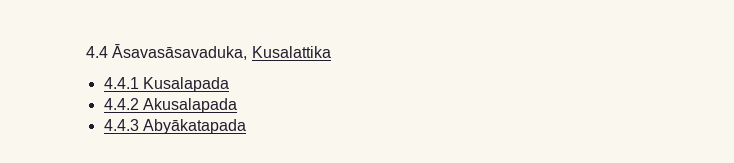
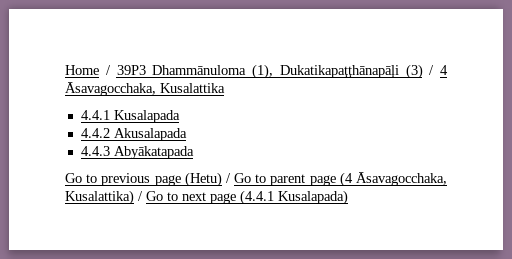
- 4.4 Āsavasāsavaduka, Kusalattika
+ Home / 39P3 Dhammānuloma (1), Dukatikapaṭṭhānapāḷi (3) / 4 Āsavagocchaka, Kusalattika
+ Go to previous page (Hetu) / Go to parent page (4 Āsavagocchaka, Kusalattika) / Go to next page (4.4.1 Kusalapada)

